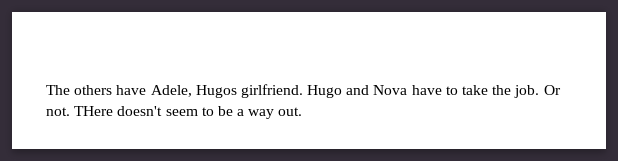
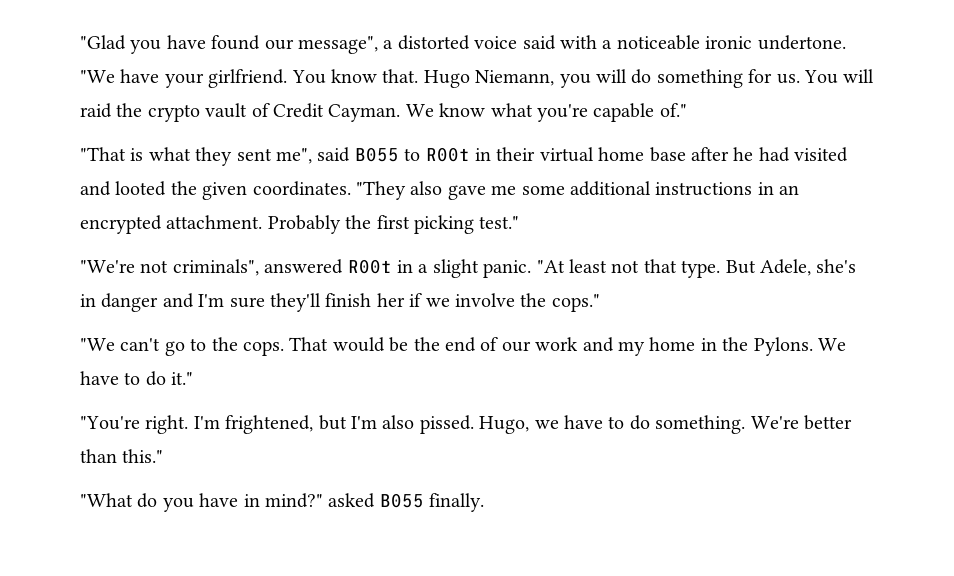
- The others have Adele, Hugos girlfriend. Hugo and Nova have to take the job. Or not. THere doesn't seem to be a way out.
+ "Glad you have found our message", a distorted voice said with a noticeable ironic undertone. "We have your girlfriend. You know that. Hugo Niemann, you will do something for us. You will raid the crypto vault of Credit Cayman. We know what you're capable of."
+ "That is what they sent me", said B055 to R00t in their virtual home base after he had visited and looted the given coordinates. "They also gave me some additional instructions in an encrypted attachment. Probably the first picking test."
+ "We're not criminals", answered R00t in a slight panic. "At least not that type. But Adele, she's in danger and I'm sure they'll finish her if we involve the cops."
+ "We can't go to the cops. That would be the end of our work and my home in the Pylons. We have to do it."
+ "You're right. I'm frightened, but I'm also pissed. Hugo, we have to do something. We're better than this."
+ "What do you have in mind?" asked B055 finally.

